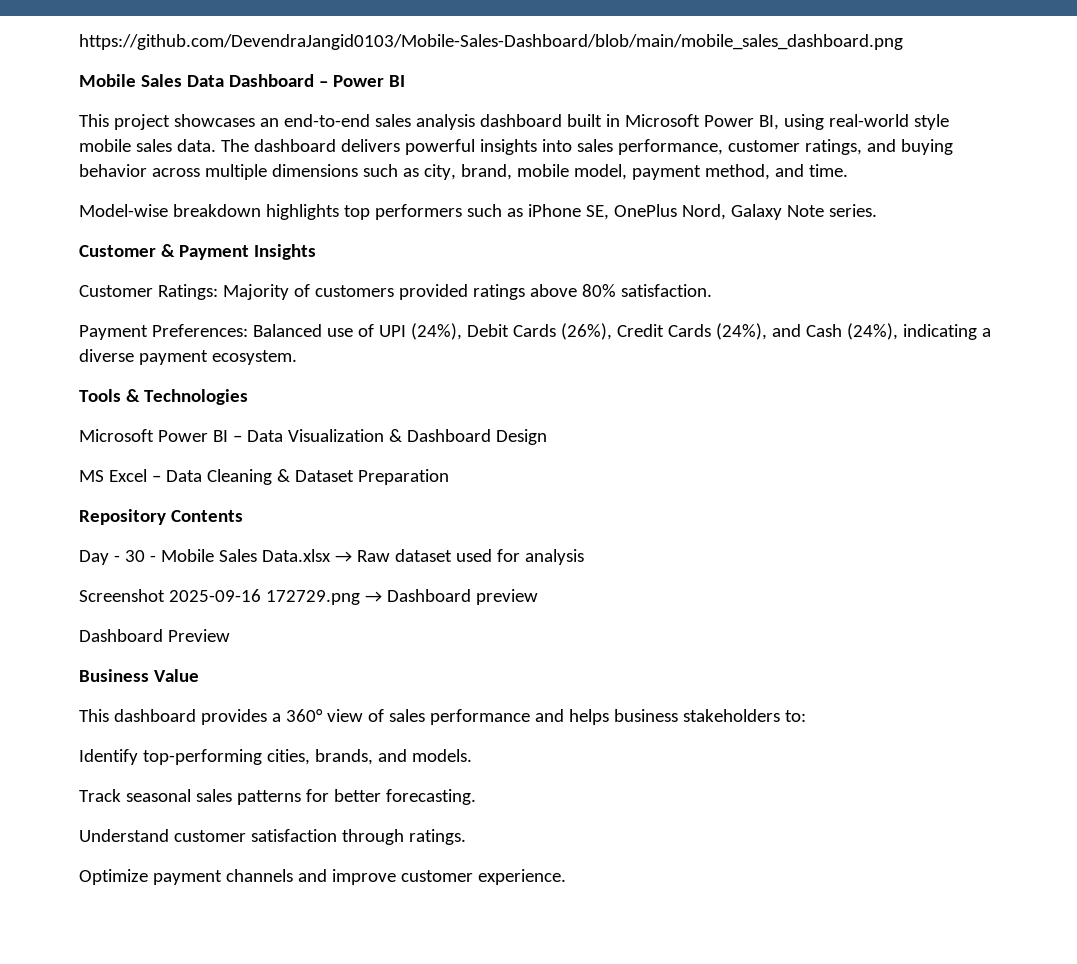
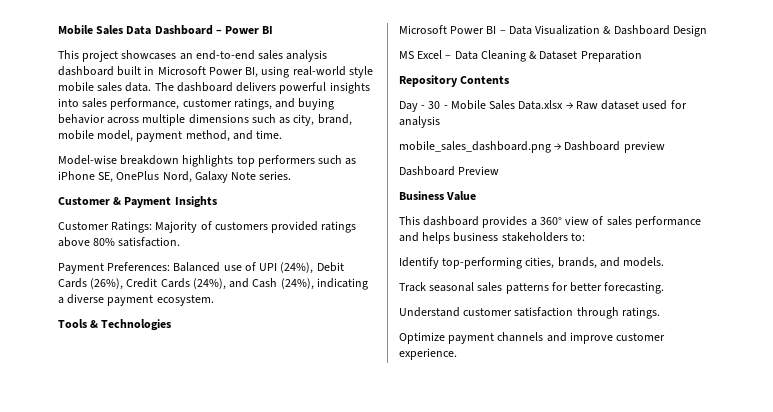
- https://github.com/DevendraJangid0103/Mobile-Sales-Dashboard/blob/main/mobile_sales_dashboard.png
- Screenshot 2025-09-16 172729.png → Dashboard preview
+ mobile_sales_dashboard.png → Dashboard preview

